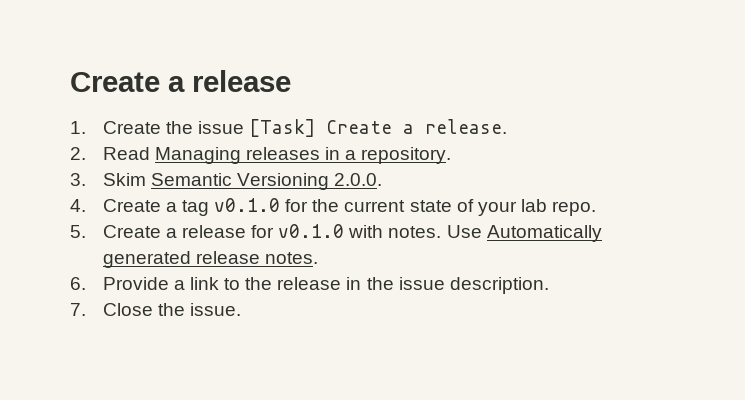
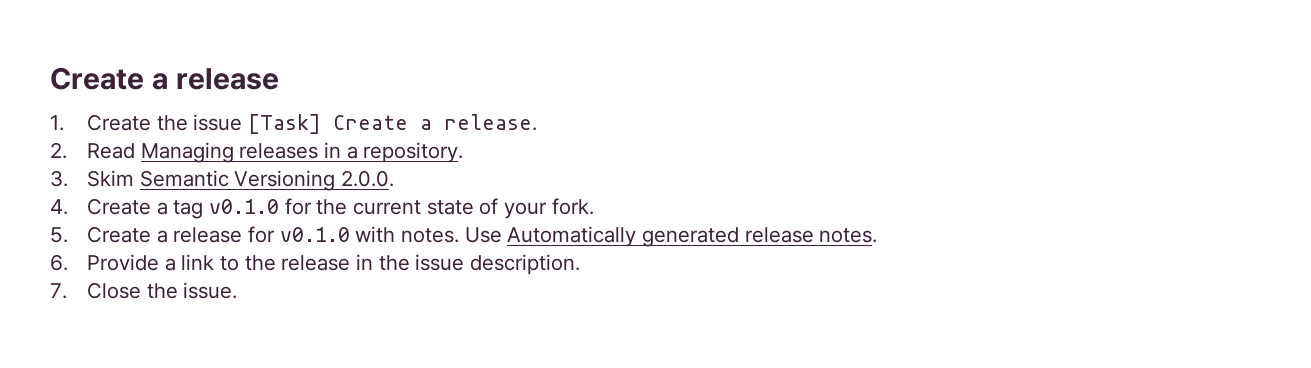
- 4. Create a tag v0.1.0 for the current state of your lab repo.
+ 4. Create a tag v0.1.0 for the current state of your fork.

